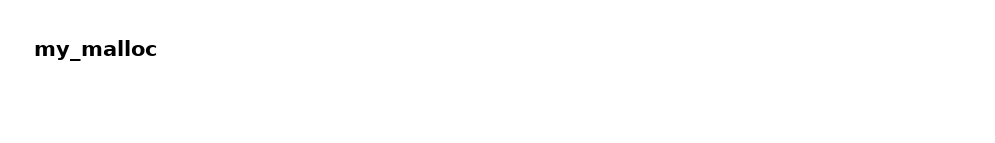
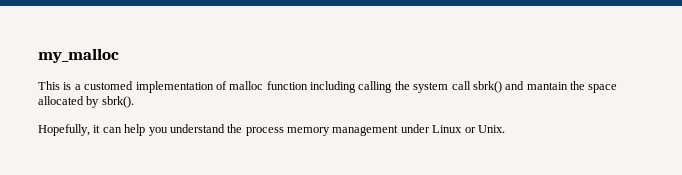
+ This is a customed implementation of malloc function including calling the system call sbrk() and mantain the space allocated by sbrk().
+ Hopefully, it can help you understand the process memory management under Linux or Unix.

